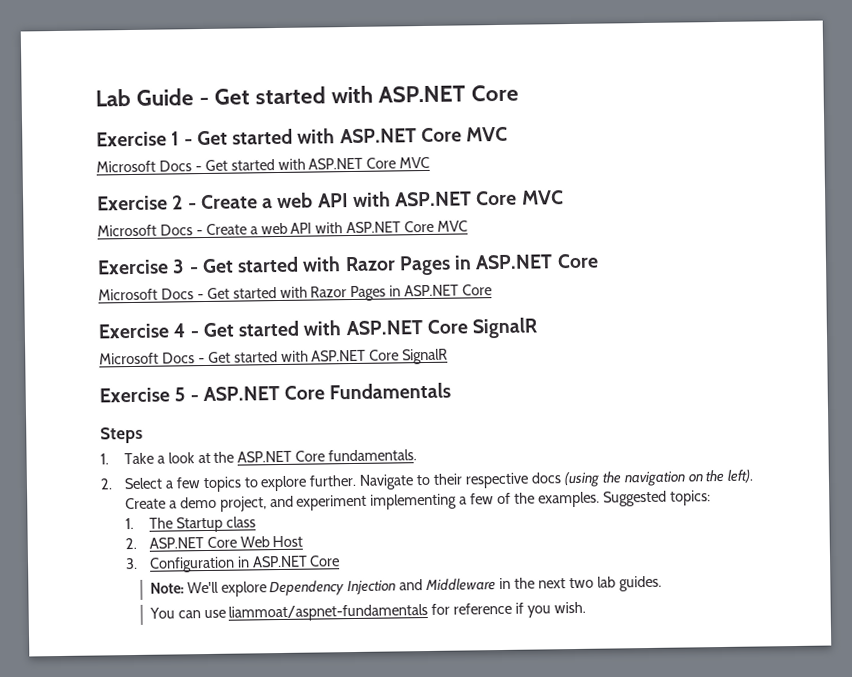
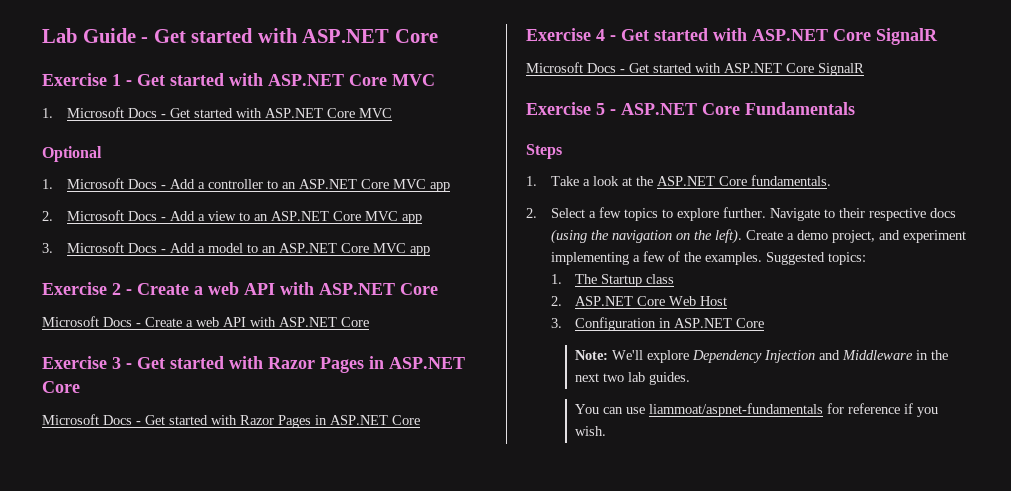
- Microsoft Docs - Get started with ASP.NET Core MVC
+ 1. Microsoft Docs - Get started with ASP.NET Core MVC
+ Optional
+ 1. Microsoft Docs - Add a controller to an ASP.NET Core MVC app
+ 2. Microsoft Docs - Add a view to an ASP.NET Core MVC app
+ 3. Microsoft Docs - Add a model to an ASP.NET Core MVC app
- Exercise 2 - Create a web API with ASP.NET Core MVC
+ Exercise 2 - Create a web API with ASP.NET Core
- Microsoft Docs - Create a web API with ASP.NET Core MVC
+ Microsoft Docs - Create a web API with ASP.NET Core

